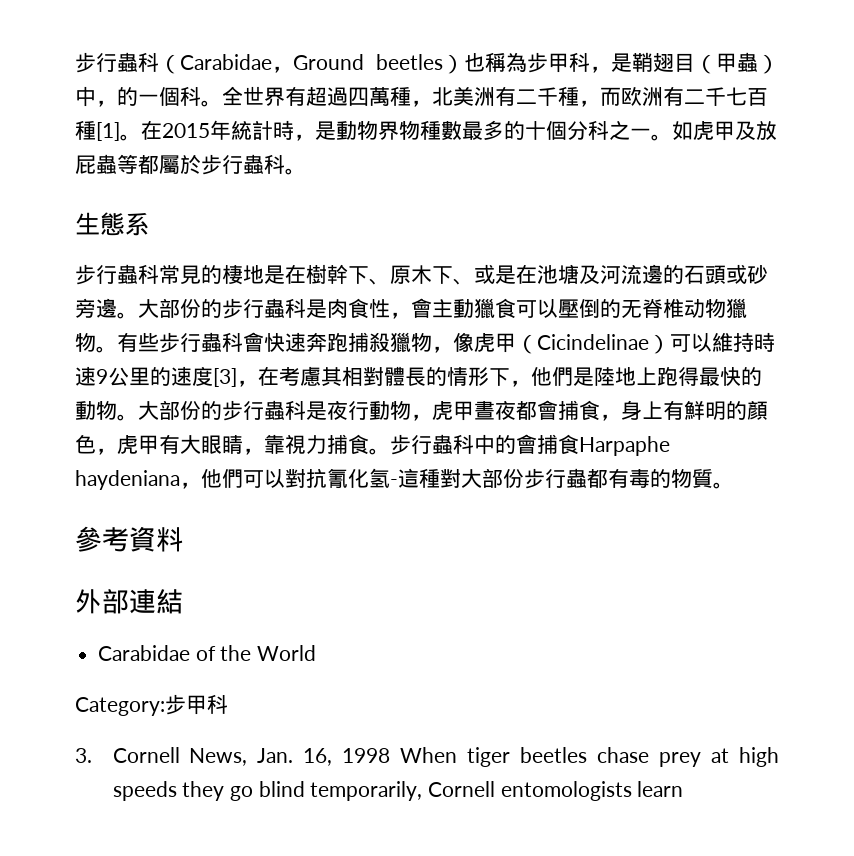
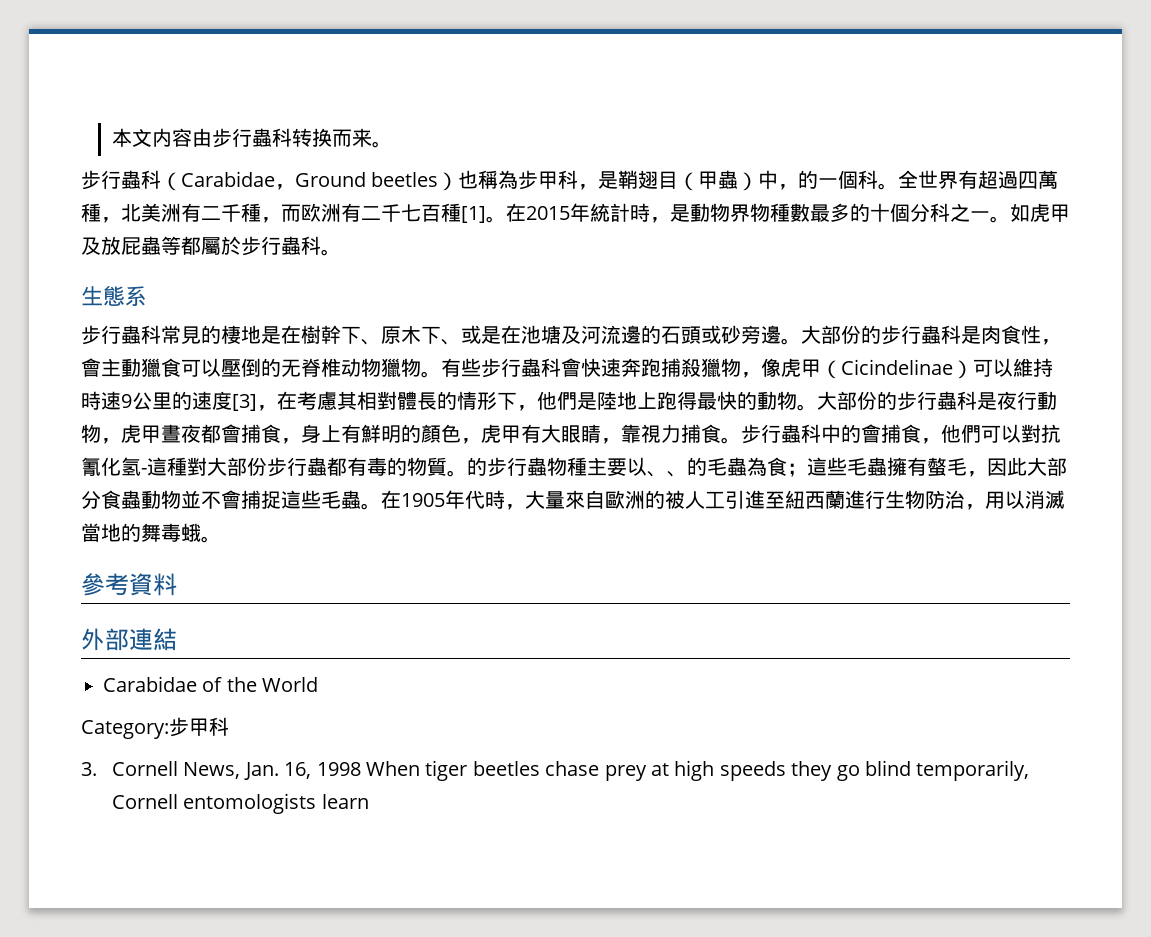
+ 本文内容由步行蟲科转换而来。
- 步行蟲科中的會捕食Harpaphe haydeniana，他們可以對抗氰化氢-這種對大部份步行蟲都有毒的物質。
+ 步行蟲科中的會捕食，他們可以對抗氰化氢-這種對大部份步行蟲都有毒的物質。的步行蟲物種主要以、、的毛蟲為食；這些毛蟲擁有螫毛，因此大部分食蟲動物並不會捕捉這些毛蟲。在1905年代時，大量來自歐洲的被人工引進至紐西蘭進行生物防治，用以消滅當地的舞毒蛾。

